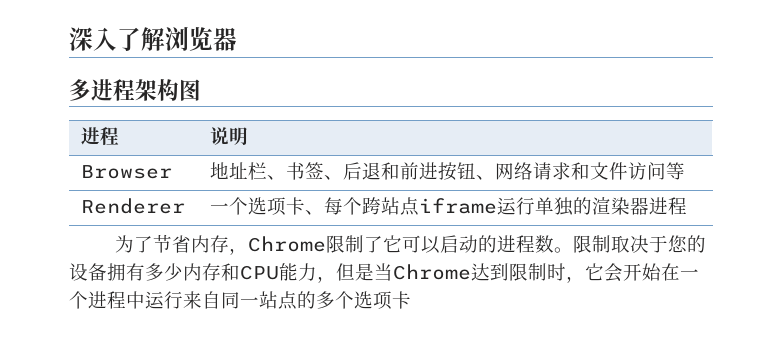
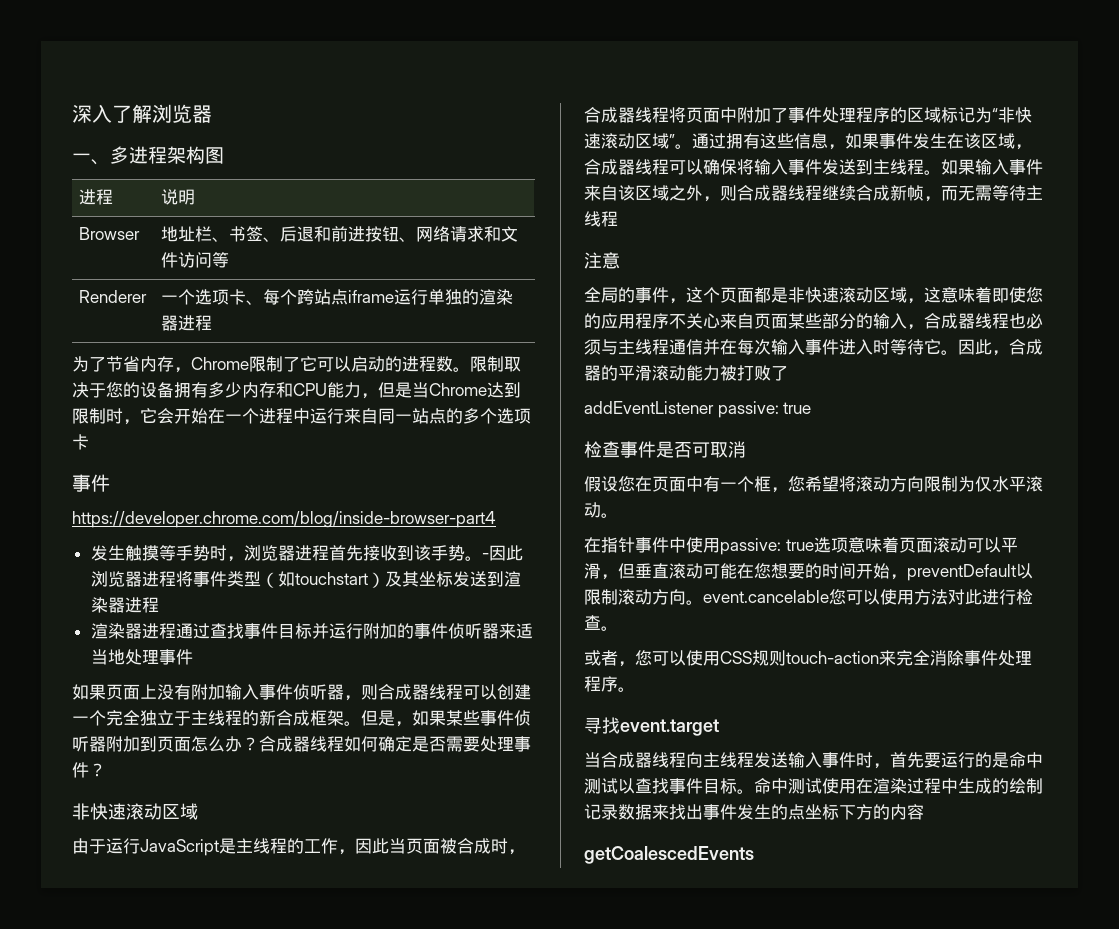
- 多进程架构图
+ 一、多进程架构图
  限制取决于您的设备拥有多少内存和CPU能力，但是当Chrome达到限制时，它会开始在一个进程中运行来自同一站点的多个选项卡
+ 事件
+ https://developer.chrome.com/blog/inside-browser-part4
+ 发生触摸等手势时，浏览器进程首先接收到该手势。-因此浏览器进程将事件类型（如touchstart）及其坐标发送到渲染器进程
+ 渲染器进程通过查找事件目标并运行附加的事件侦听器来适当地处理事件
+ 如果页面上没有附加输入事件侦听器，则合成器线程可以创建一个完全独立于主线程的新合成框架。但是，如果某些事件侦听器附加到页面怎么办？合成器线程如何确定是否需要处理事件？
+ 非快速滚动区域
+ 由于运行JavaScript是主线程的工作，因此当页面被合成时，合成器线程将页面中附加了事件处理程序的区域标记为“非快速滚动区域”。通过拥有这些信息，如果事件发生在该区域，合成器线程可以确保将输入事件发送到主线程。如果输入事件来自该区域之外，则合成器线程继续合成新帧，而无需等待主线程
+ 注意
+ 全局的事件，这个页面都是非快速滚动区域，这意味着即使您的应用程序不关心来自页面某些部分的输入，合成器线程也必须与主线程通信并在每次输入事件进入时等待它。因此，合成器的平滑滚动能力被打败了
+ addEventListener passive: true
+ 检查事件是否可取消
+ 假设您在页面中有一个框，您希望将滚动方向限制为仅水平滚动。
+ 在指针事件中使用passive: true选项意味着页面滚动可以平滑，但垂直滚动可能在您想要的时间开始，preventDefault以限制滚动方向。event.cancelable您可以使用方法对此进行检查。
+ 或者，您可以使用CSS规则touch-action来完全消除事件处理程序。
+ 寻找event.target
+ 当合成器线程向主线程发送输入事件时，首先要运行的是命中测试以查找事件目标。命中测试使用在渲染过程中生成的绘制记录数据来找出事件发生的点坐标下方的内容
+ getCoalescedEvents

